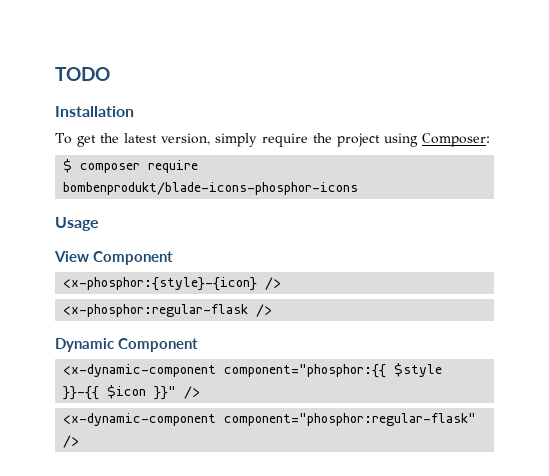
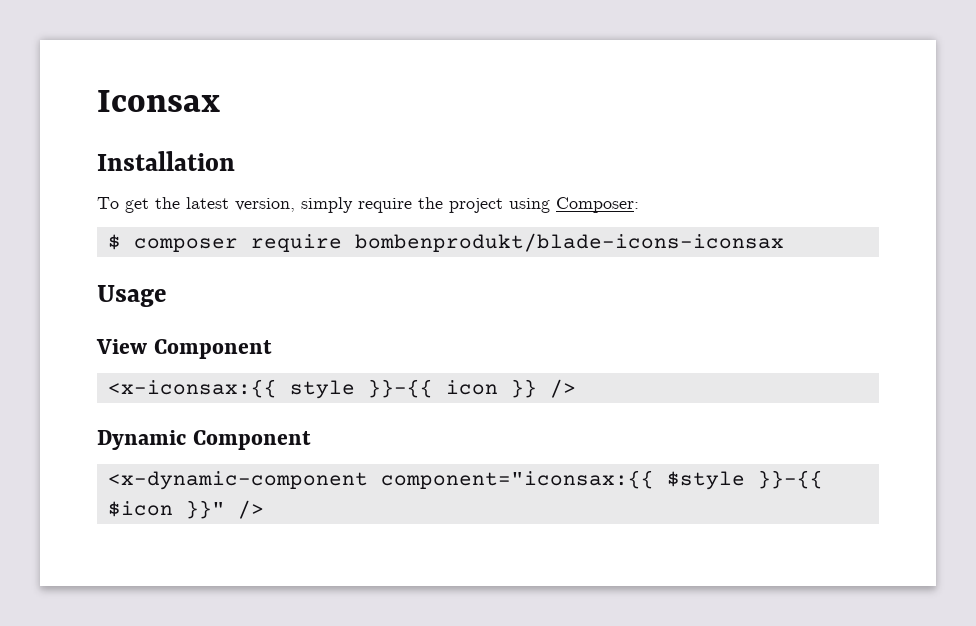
- TODO
+ Iconsax
- $ composer require bombenprodukt/blade-icons-phosphor-icons
+ $ composer require bombenprodukt/blade-icons-iconsax
- <x-phosphor:{style}-{icon} />
- <x-phosphor:regular-flask />
+ <x-iconsax:{{ style }}-{{ icon }} />
- <x-dynamic-component component="phosphor:{{ $style }}-{{ $icon }}" />
+ <x-dynamic-component component="iconsax:{{ $style }}-{{ $icon }}" />
- <x-dynamic-component component="phosphor:regular-flask" />

